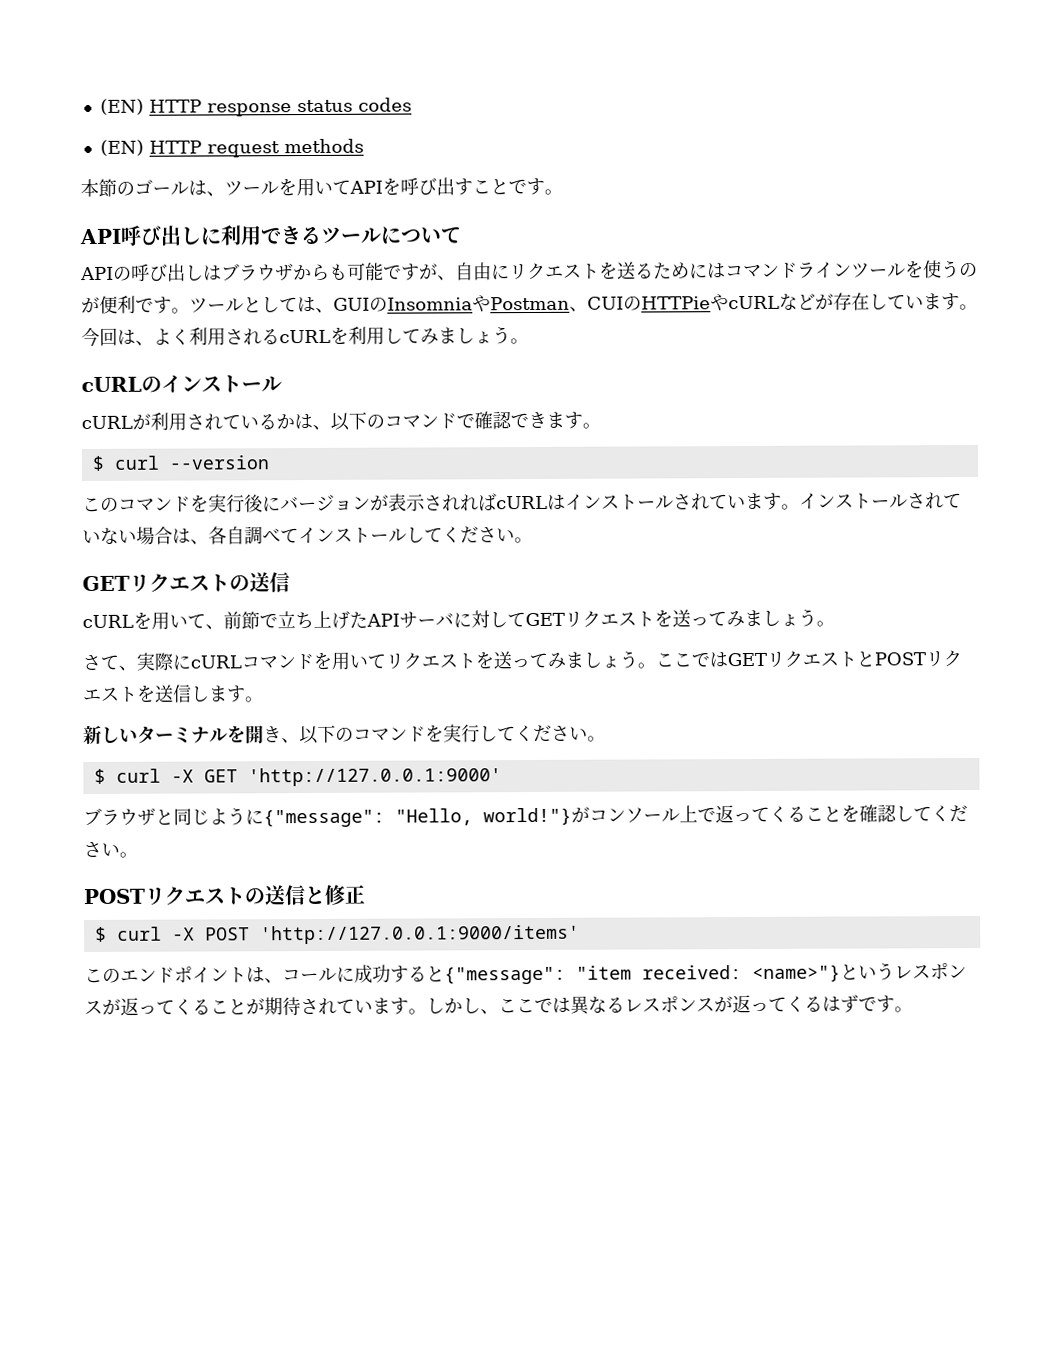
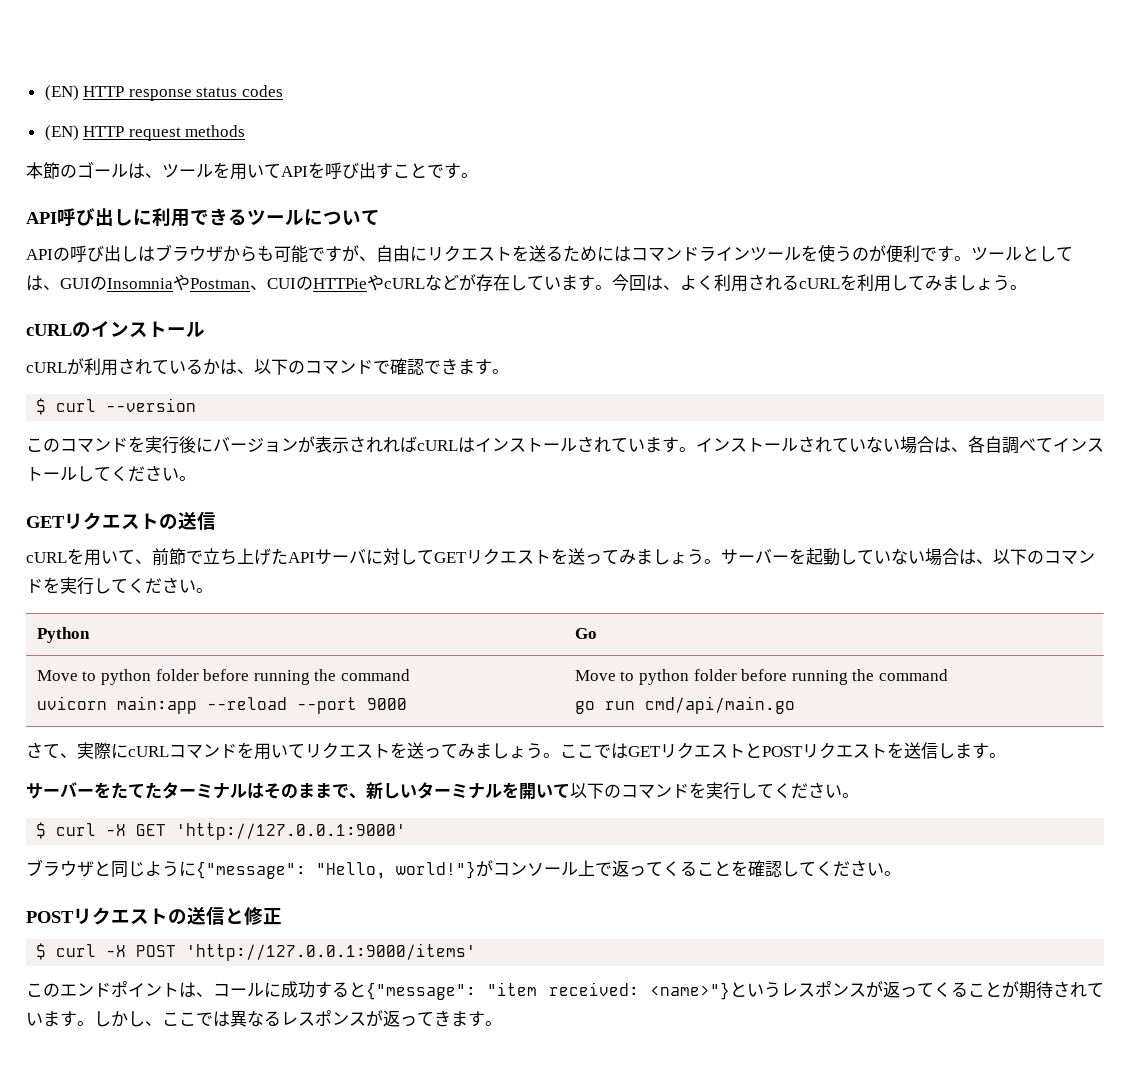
+ サーバーを起動していない場合は、以下のコマンドを実行してください。
+ Python | Go
+ Move to python folder before running the command
+ uvicorn main:app --reload --port 9000 | Move to python folder before running the command
+ go run cmd/api/main.go
- 新しいターミナルを開き、以下のコマンドを実行してください。
+ サーバーをたてたターミナルはそのままで、新しいターミナルを開いて以下のコマンドを実行してください。
- しかし、ここでは異なるレスポンスが返ってくるはずです。
+ しかし、ここでは異なるレスポンスが返ってきます。

